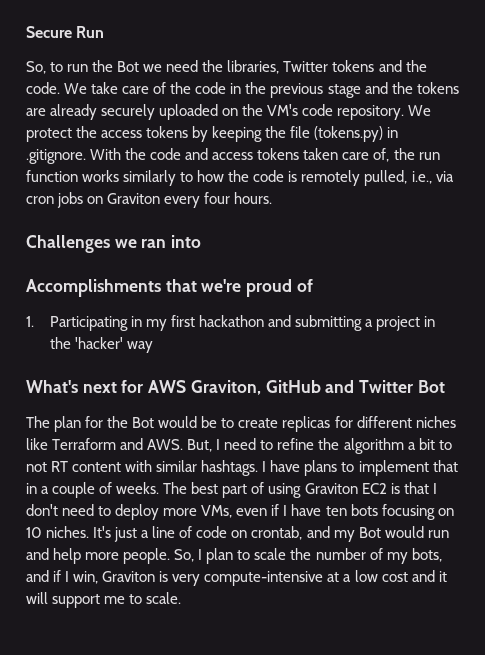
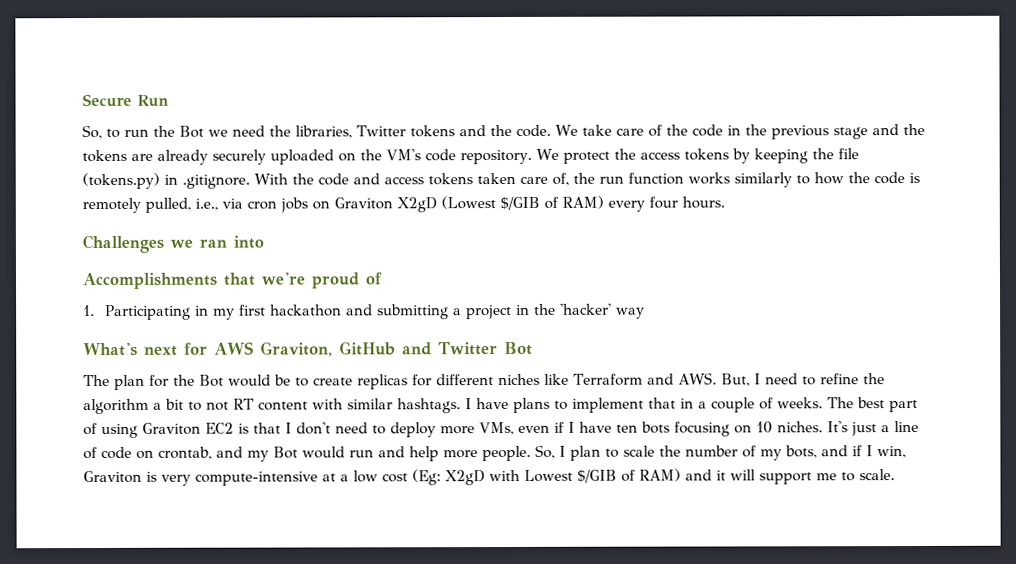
- We protect the access tokens by keeping the file (tokens.py) in .gitignore. With the code and access tokens taken care of, the run function works similarly to how the code is remotely pulled, i.e., via cron jobs on Graviton every four hours.
+ We protect the access tokens by keeping the file (tokens.py) in .gitignore. With the code and access tokens taken care of, the run function works similarly to how the code is remotely pulled, i.e., via cron jobs on Graviton X2gD (Lowest $/GIB of RAM) every four hours.
- So, I plan to scale the number of my bots, and if I win, Graviton is very compute-intensive at a low cost and it will support me to scale.
+ So, I plan to scale the number of my bots, and if I win, Graviton is very compute-intensive at a low cost (Eg: X2gD with Lowest $/GIB of RAM) and it will support me to scale.

